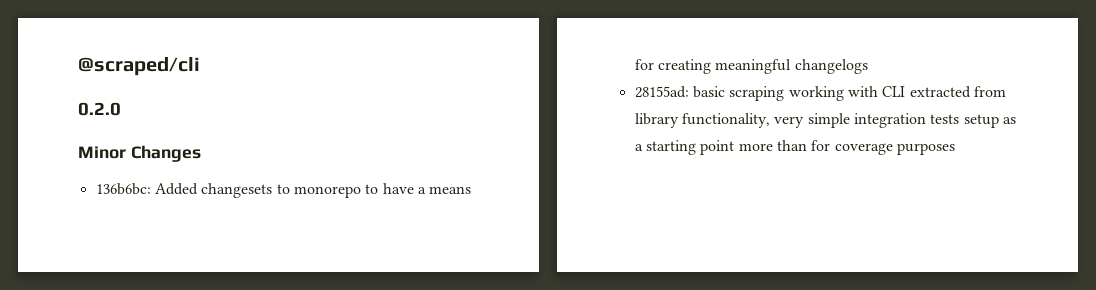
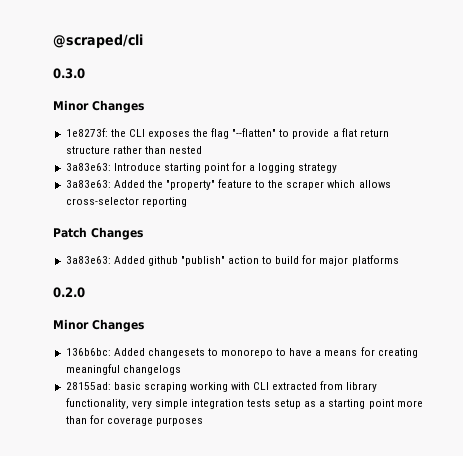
+ 0.3.0
+ Minor Changes
+ 1e8273f: the CLI exposes the flag "--flatten" to provide a flat return structure rather than nested
+ 3a83e63: Introduce starting point for a logging strategy
+ 3a83e63: Added the "property" feature to the scraper which allows cross-selector reporting
+ Patch Changes
+ 3a83e63: Added github "publish" action to build for major platforms

